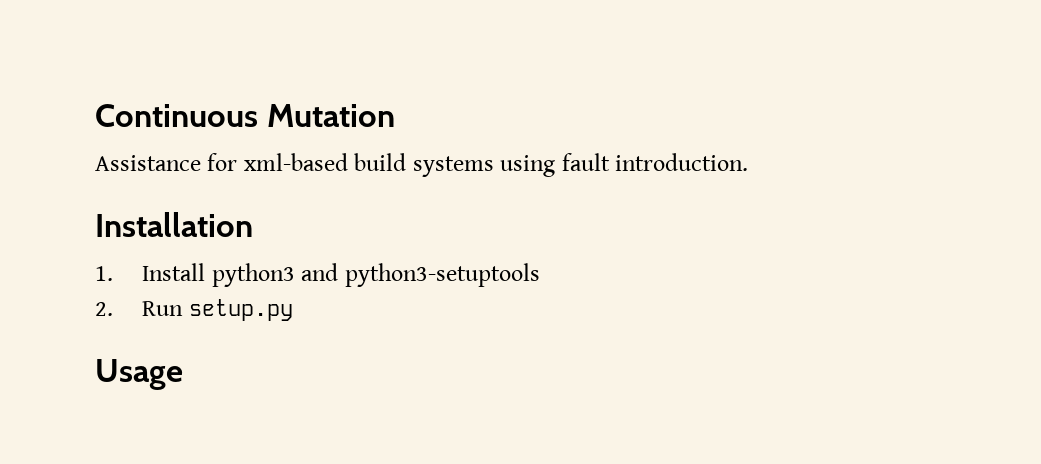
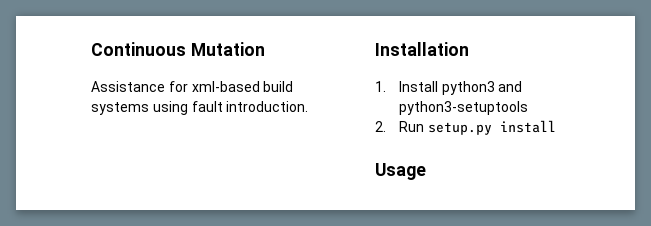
- 2. Run setup.py
+ 2. Run setup.py install

